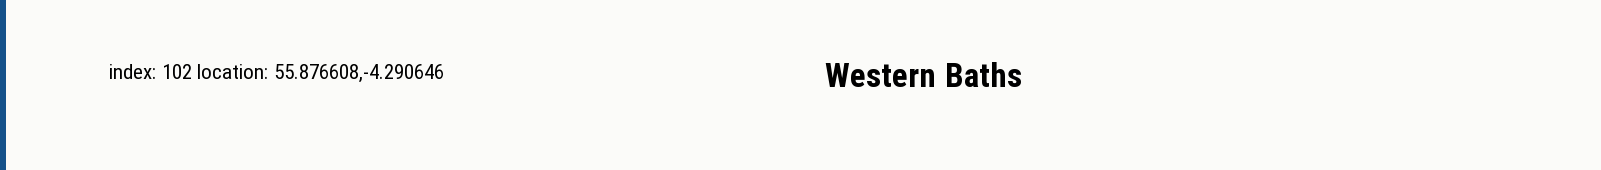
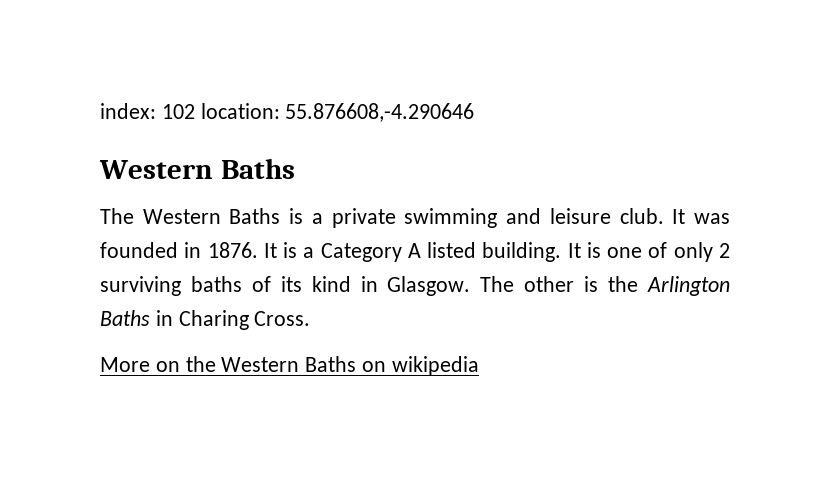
+ The Western Baths is a private swimming and leisure club. It was founded in 1876. It is a Category A listed building. It is one of only 2 surviving baths of its kind in Glasgow. The other is the Arlington Baths in Charing Cross.
+ More on the Western Baths on wikipedia

